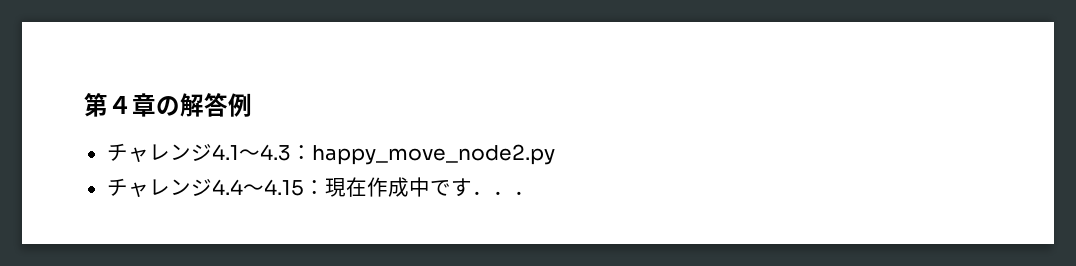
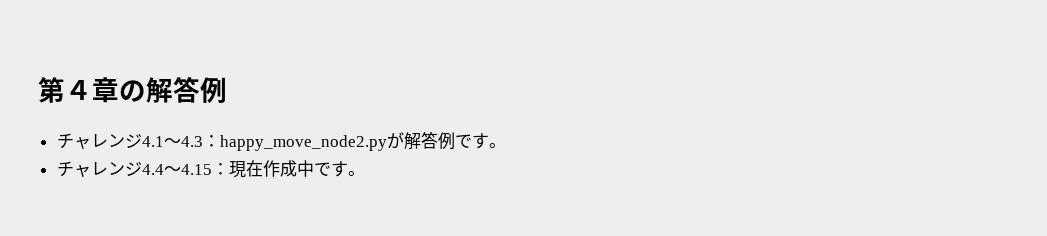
- チャレンジ4.1～4.3：happy_move_node2.py
+ チャレンジ4.1～4.3：happy_move_node2.pyが解答例です。
- チャレンジ4.4～4.15：現在作成中です．．．
+ チャレンジ4.4～4.15：現在作成中です。

